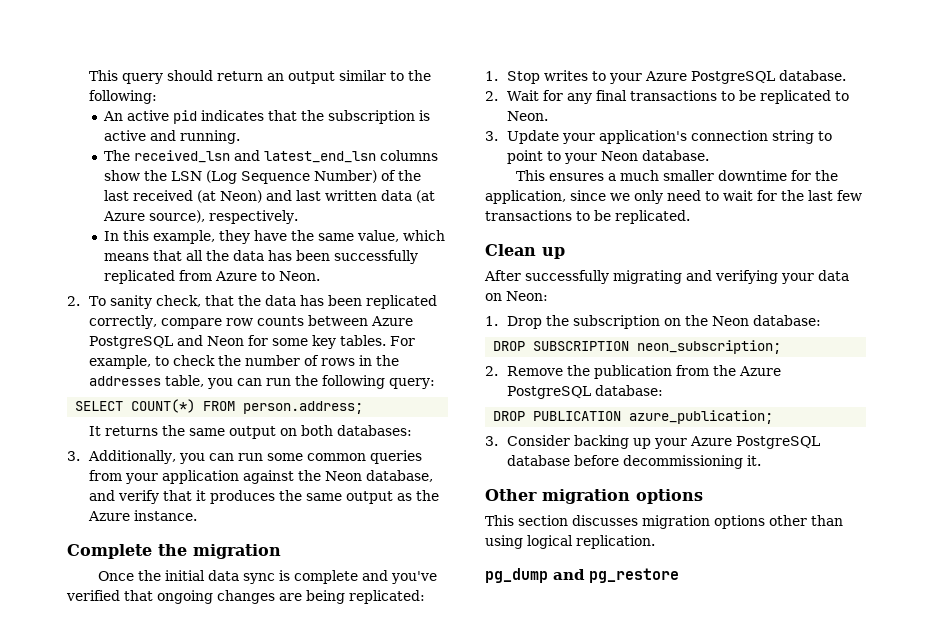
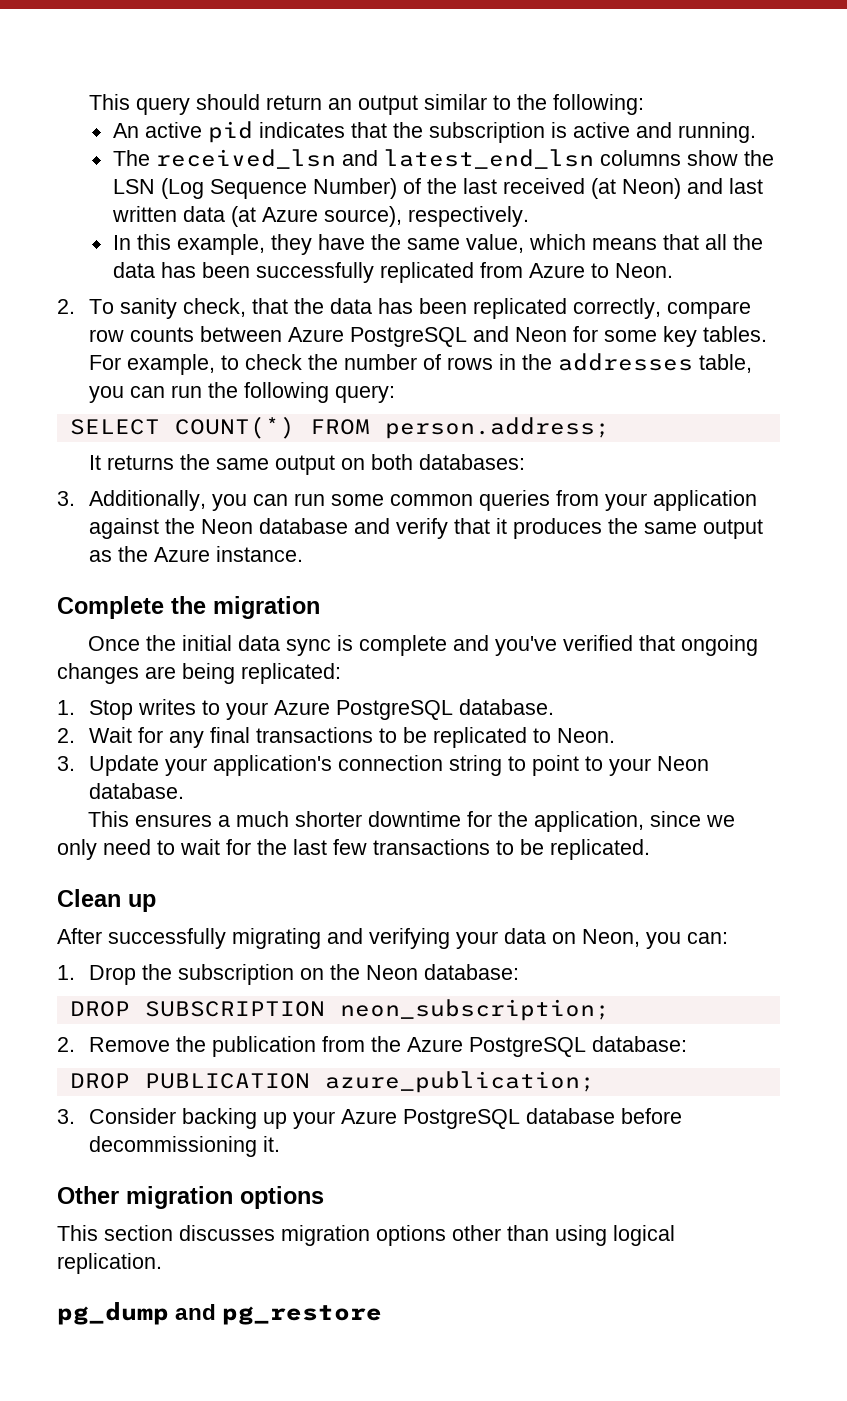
- 3. Additionally, you can run some common queries from your application against the Neon database, and verify that it produces the same output as the Azure instance.
+ 3. Additionally, you can run some common queries from your application against the Neon database and verify that it produces the same output as the Azure instance.
- This ensures a much smaller downtime for the application, since we only need to wait for the last few transactions to be replicated.
+ This ensures a much shorter downtime for the application, since we only need to wait for the last few transactions to be replicated.
- After successfully migrating and verifying your data on Neon:
+ After successfully migrating and verifying your data on Neon, you can:

